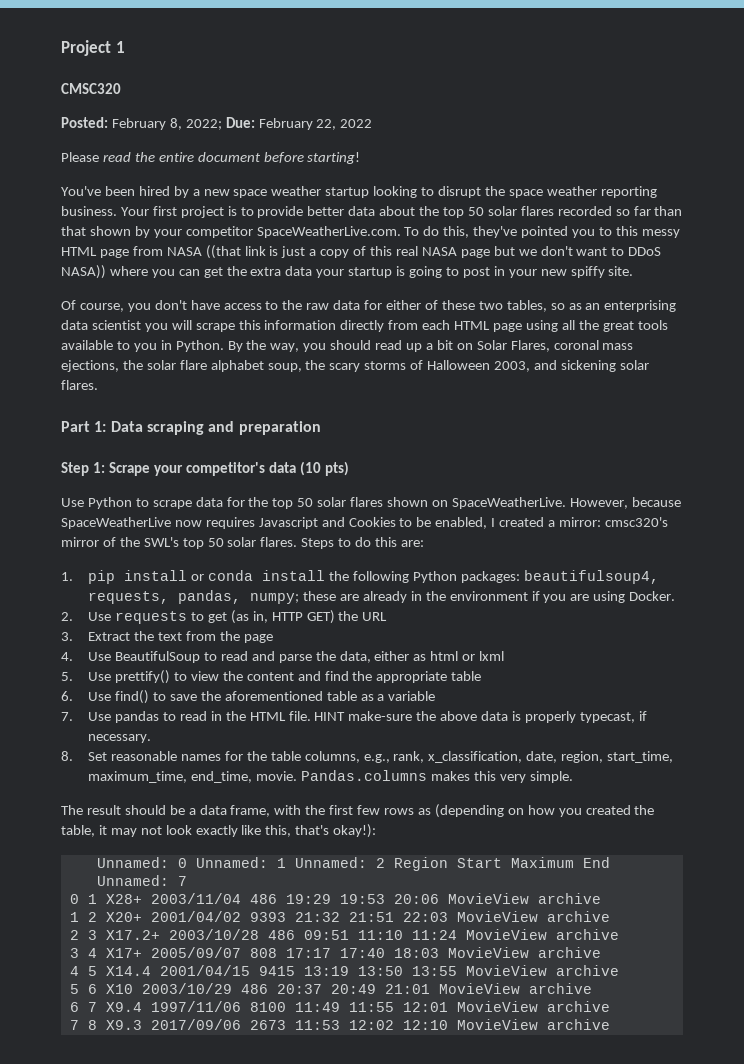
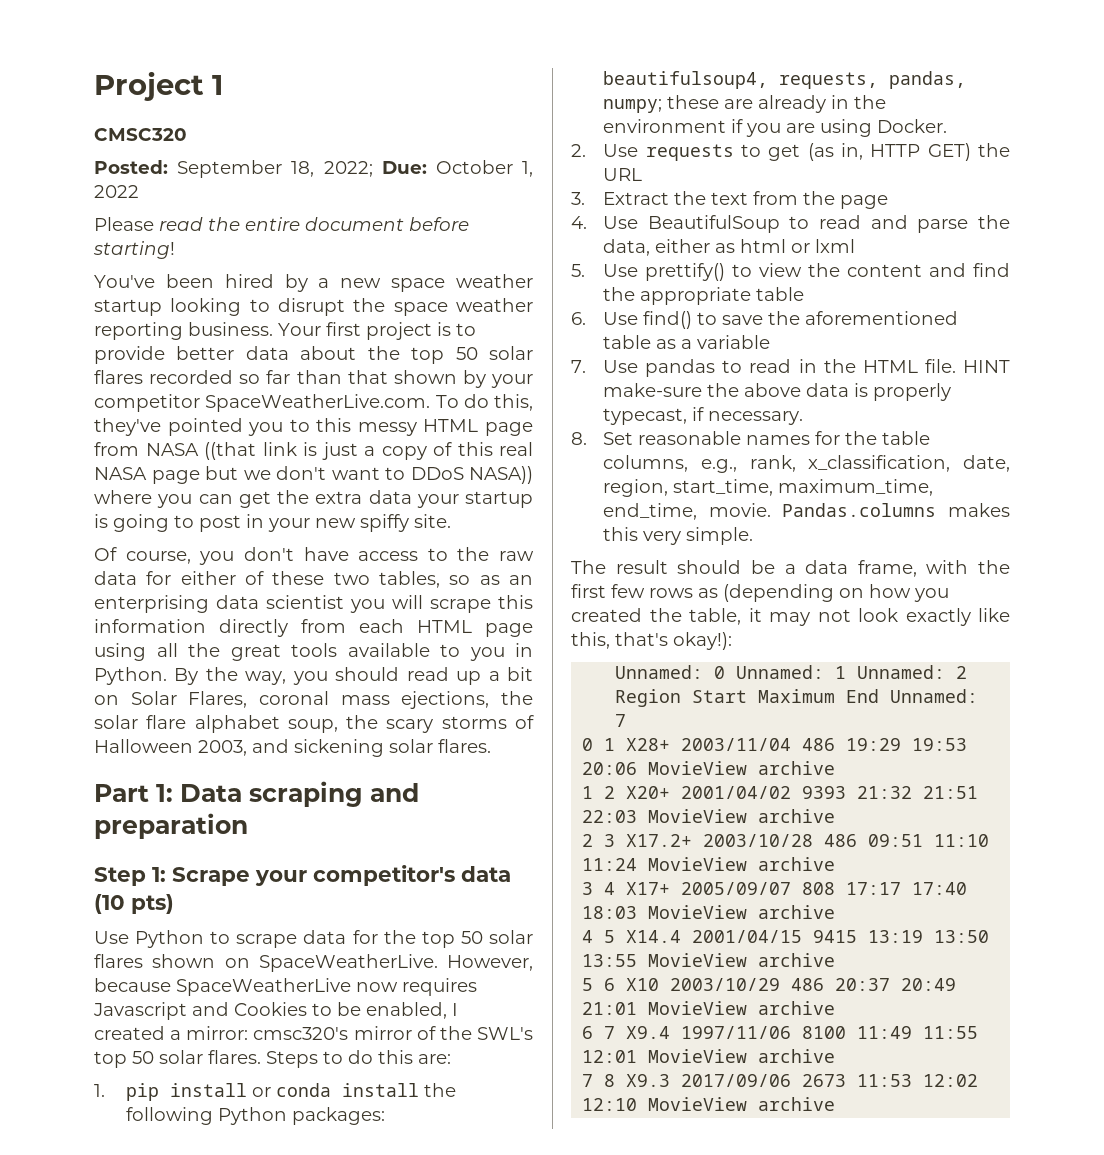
- Posted: February 8, 2022; Due: February 22, 2022
+ Posted: September 18, 2022; Due: October 1, 2022

